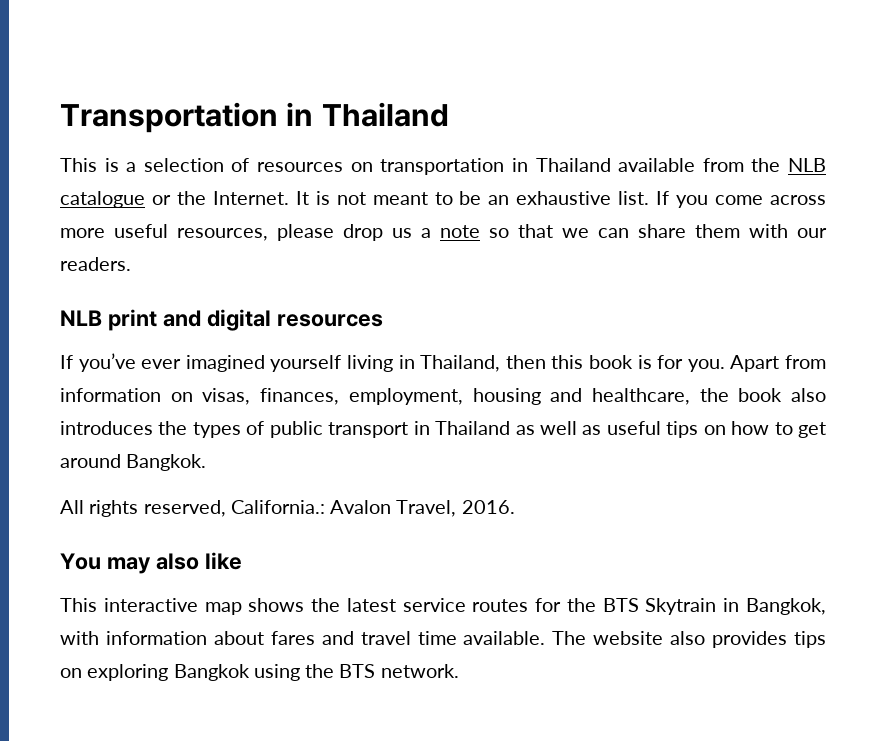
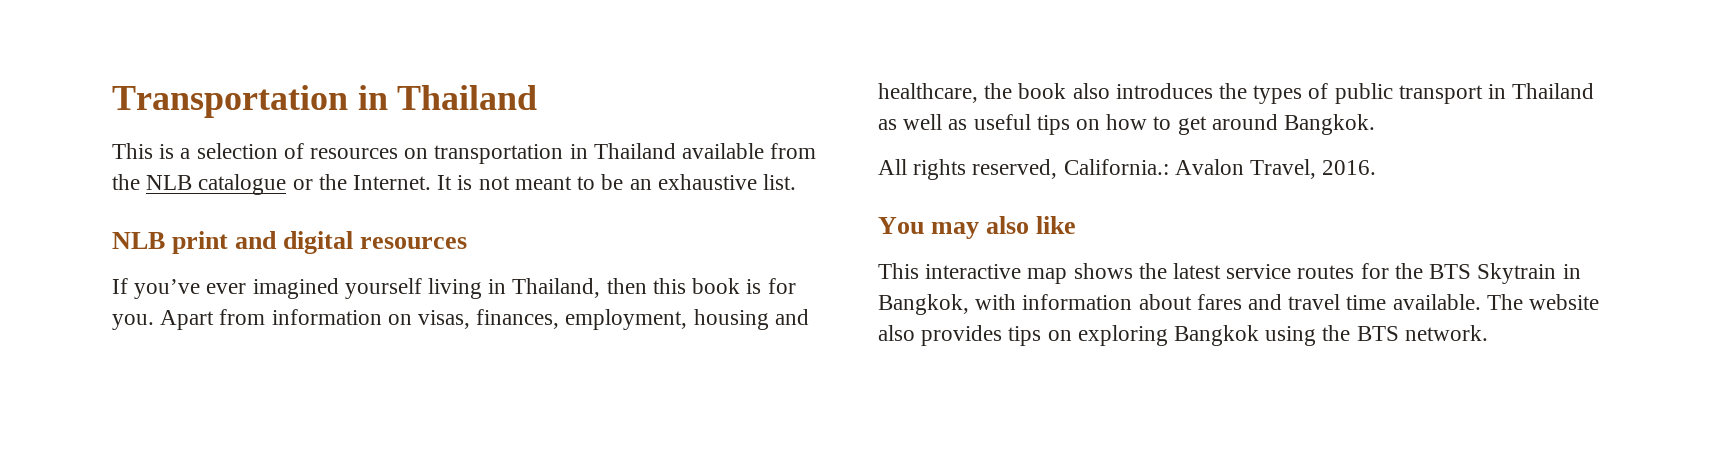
- If you come across more useful resources, please drop us a note so that we can share them with our readers.

